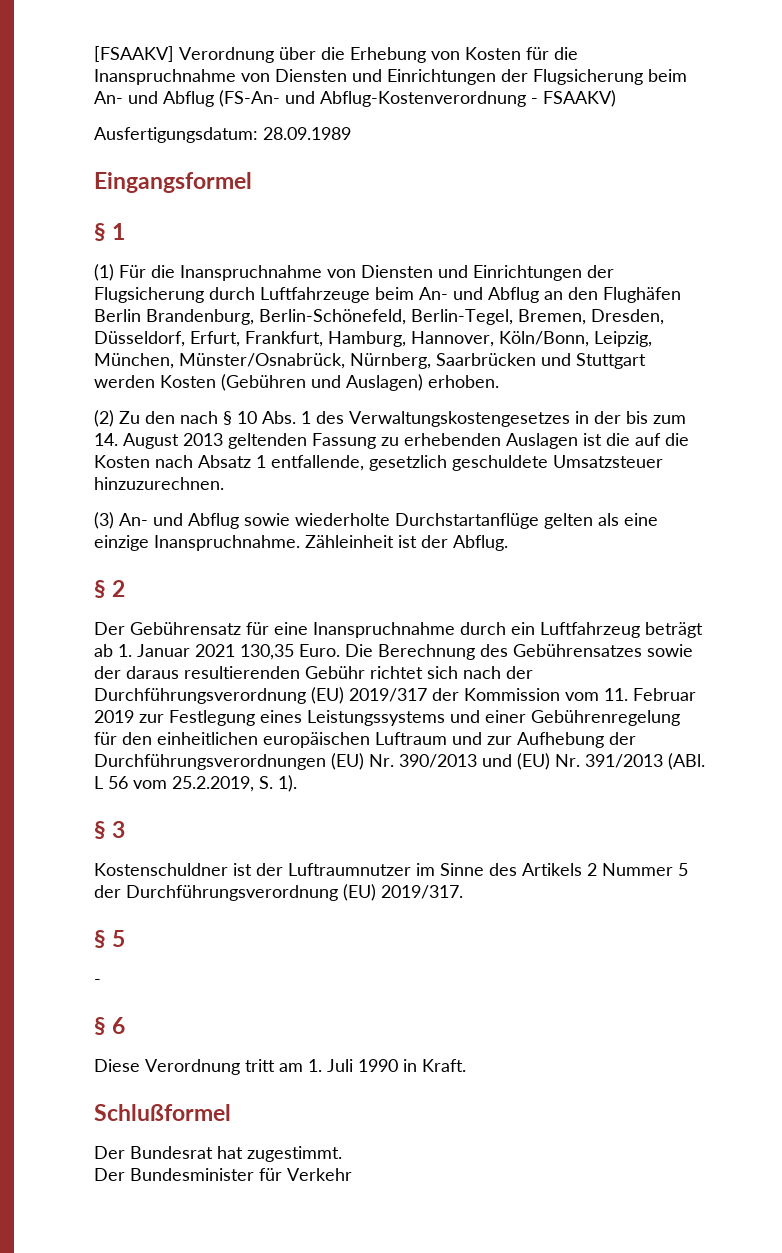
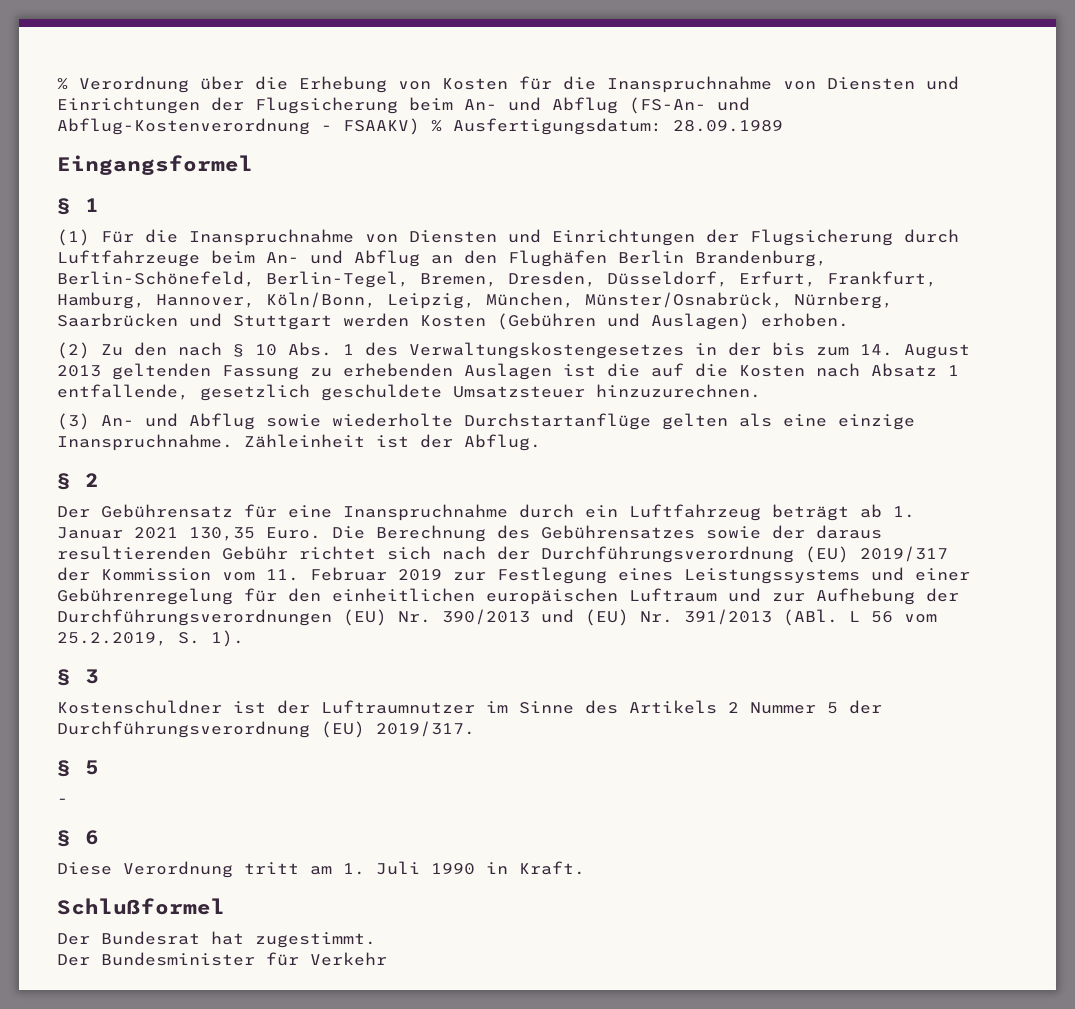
- [FSAAKV] Verordnung über die Erhebung von Kosten für die Inanspruchnahme von Diensten und Einrichtungen der Flugsicherung beim An- und Abflug (FS-An- und Abflug-Kostenverordnung - FSAAKV)
- Ausfertigungsdatum: 28.09.1989
+ % Verordnung über die Erhebung von Kosten für die Inanspruchnahme von Diensten und Einrichtungen der Flugsicherung beim An- und Abflug (FS-An- und Abflug-Kostenverordnung - FSAAKV) % Ausfertigungsdatum: 28.09.1989

